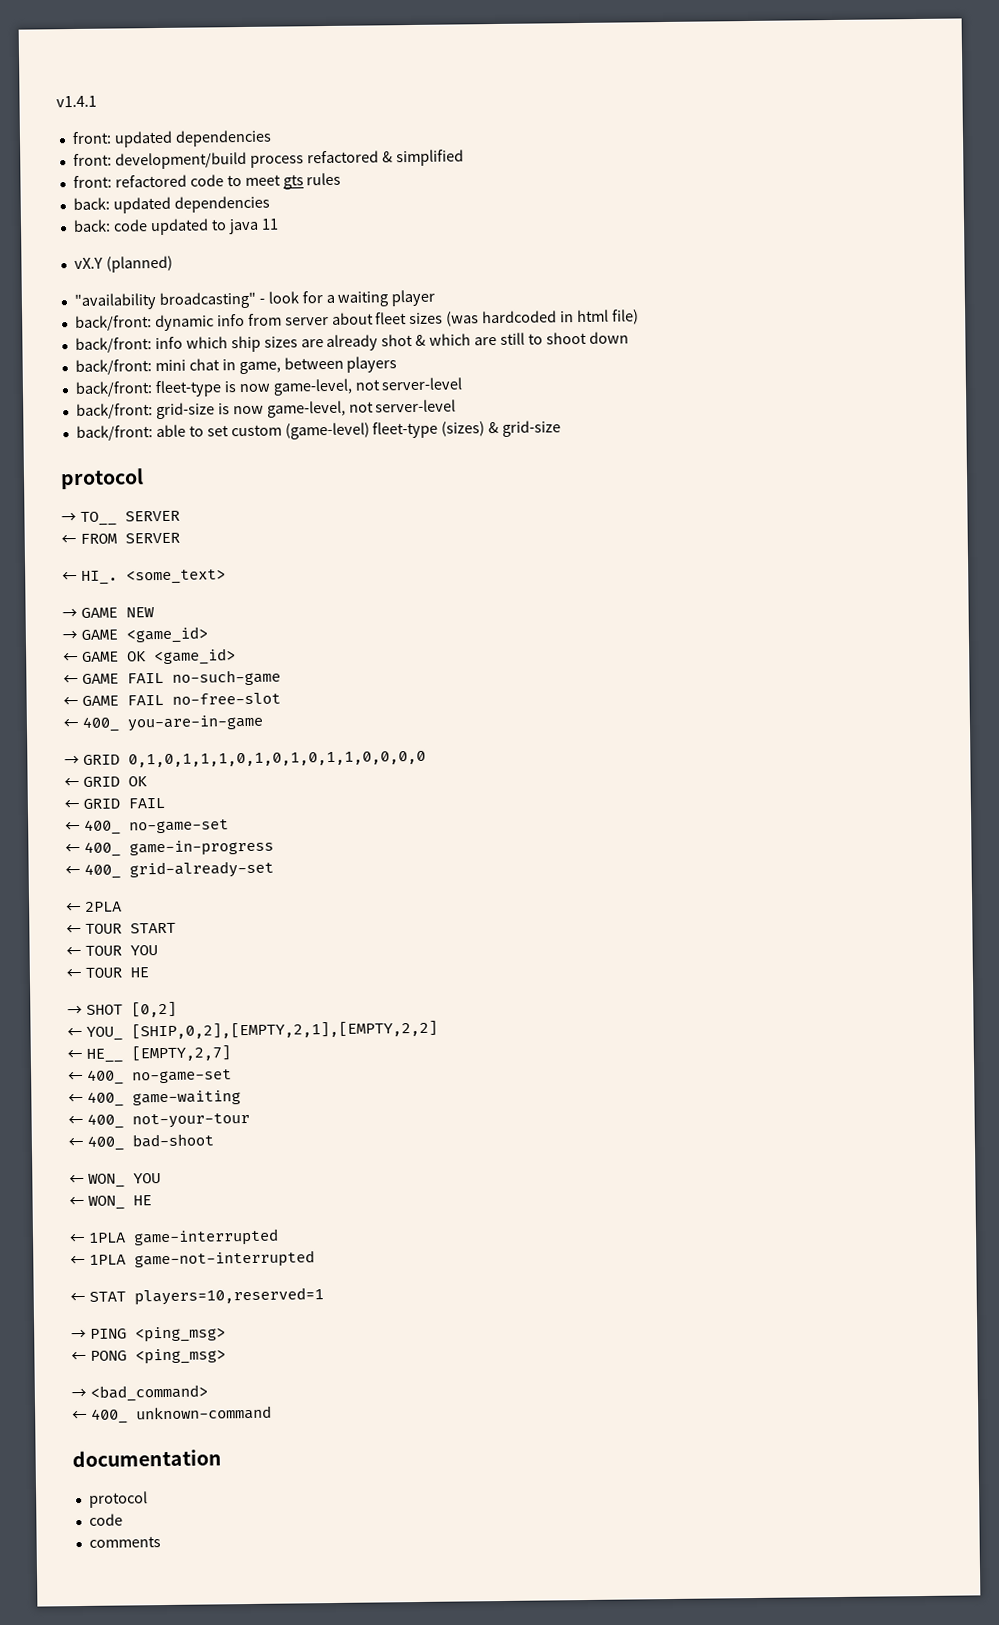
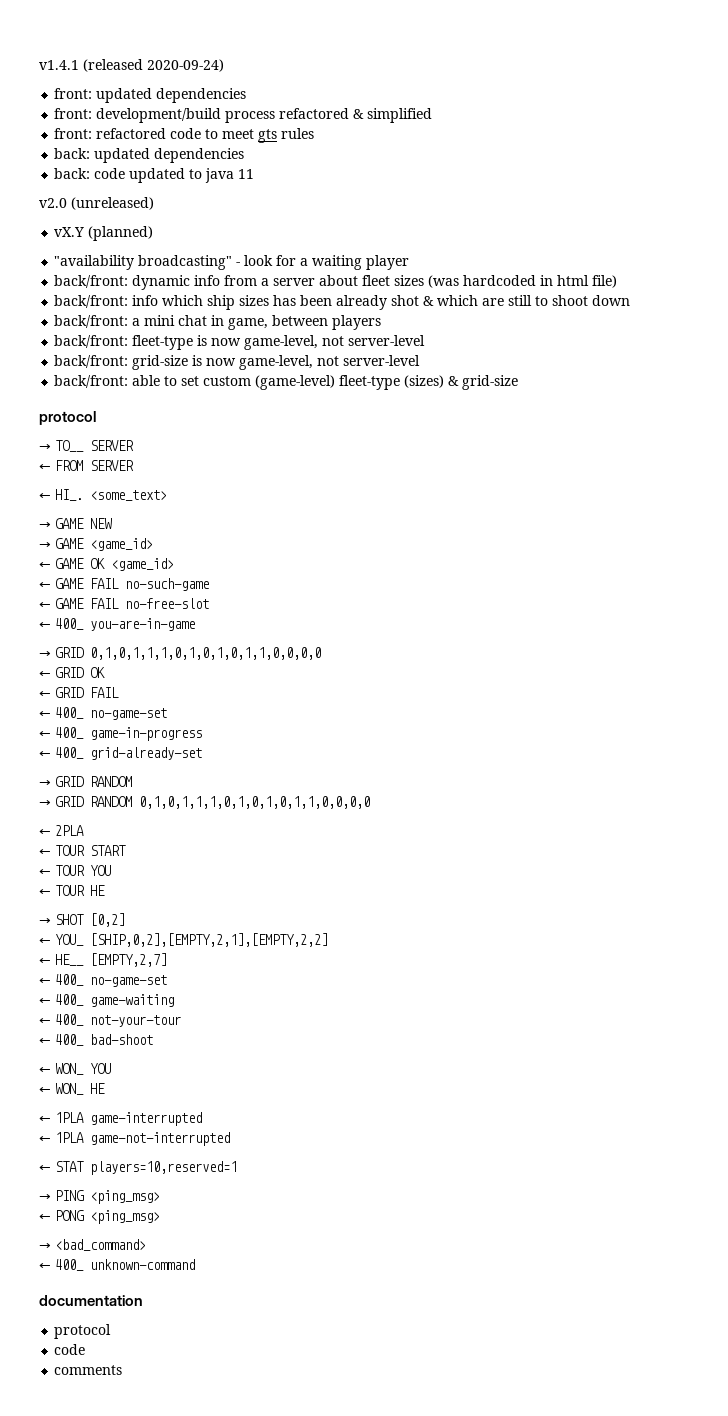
- v1.4.1
+ v1.4.1 (released 2020-09-24)
+ v2.0 (unreleased)
- back/front: dynamic info from server about fleet sizes (was hardcoded in html file)
+ back/front: dynamic info from a server about fleet sizes (was hardcoded in html file)
- back/front: info which ship sizes are already shot & which are still to shoot down
+ back/front: info which ship sizes has been already shot & which are still to shoot down
- back/front: mini chat in game, between players
+ back/front: a mini chat in game, between players
  ← 400_ grid-already-set
+ → GRID RANDOM
+ → GRID RANDOM 0,1,0,1,1,1,0,1,0,1,0,1,1,0,0,0,0

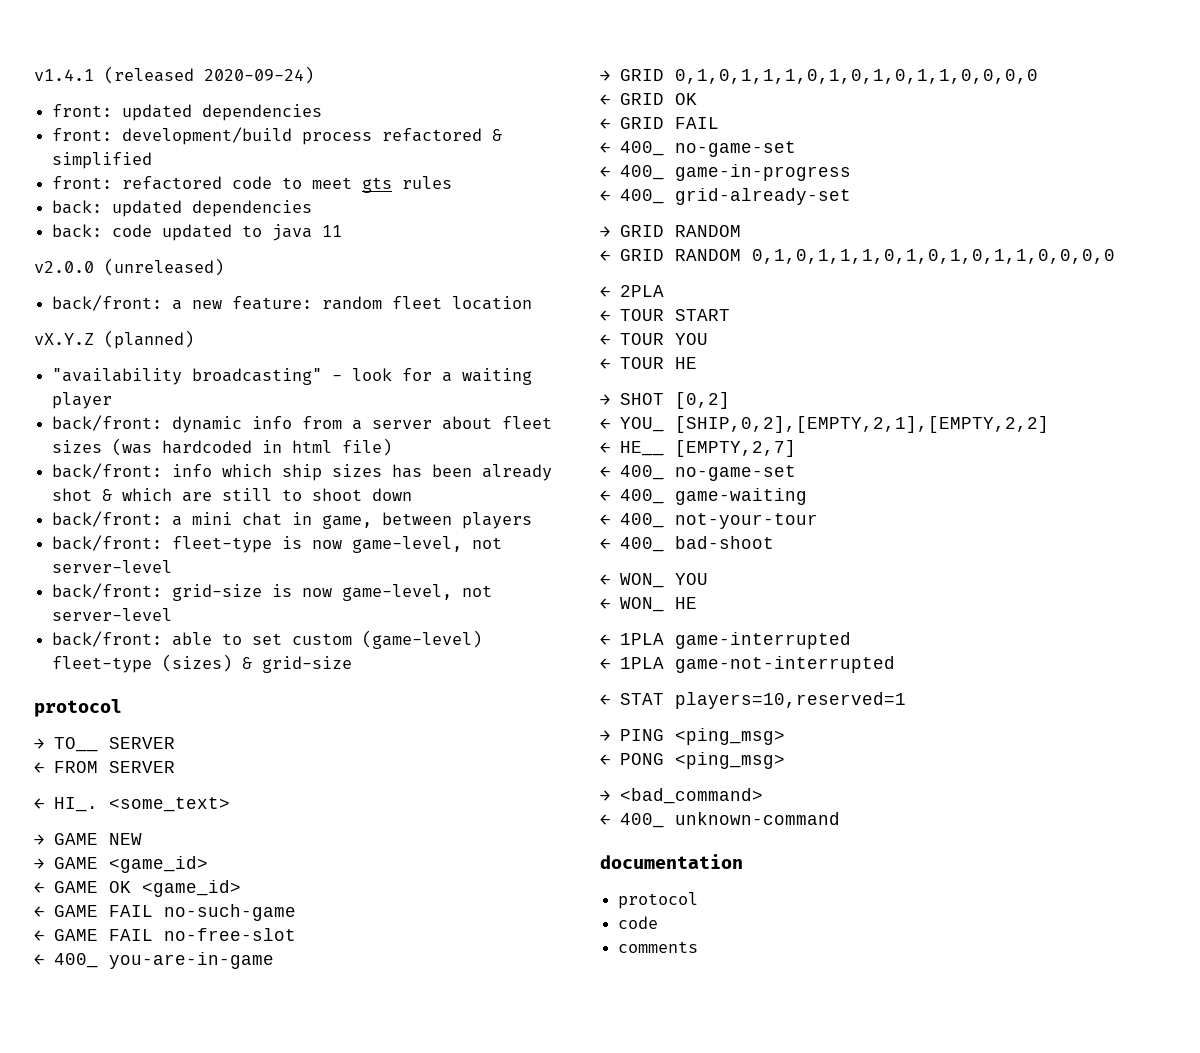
- v2.0 (unreleased)
+ v2.0.0 (unreleased)
- vX.Y (planned)
+ back/front: a new feature: random fleet location
+ vX.Y.Z (planned)
- → GRID RANDOM 0,1,0,1,1,1,0,1,0,1,0,1,1,0,0,0,0
+ ← GRID RANDOM 0,1,0,1,1,1,0,1,0,1,0,1,1,0,0,0,0

